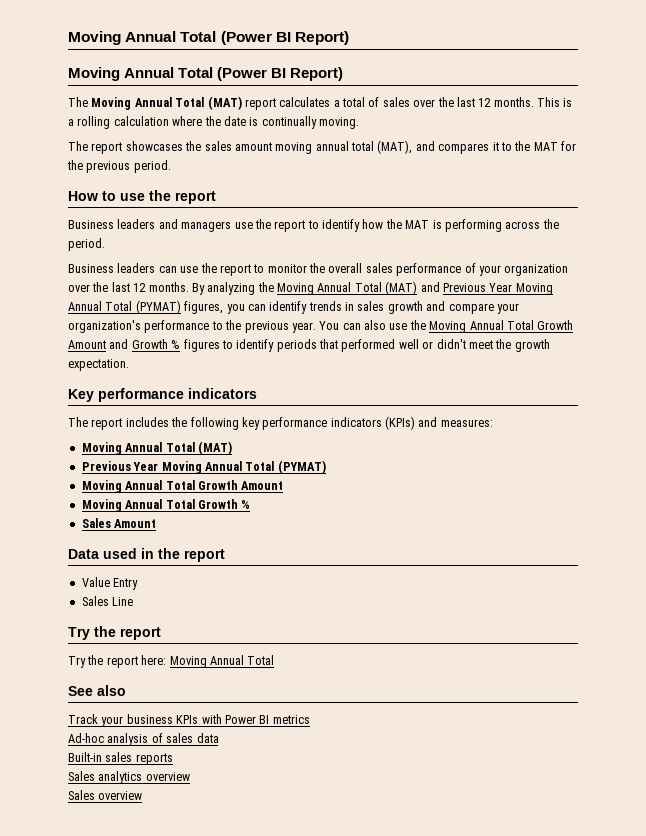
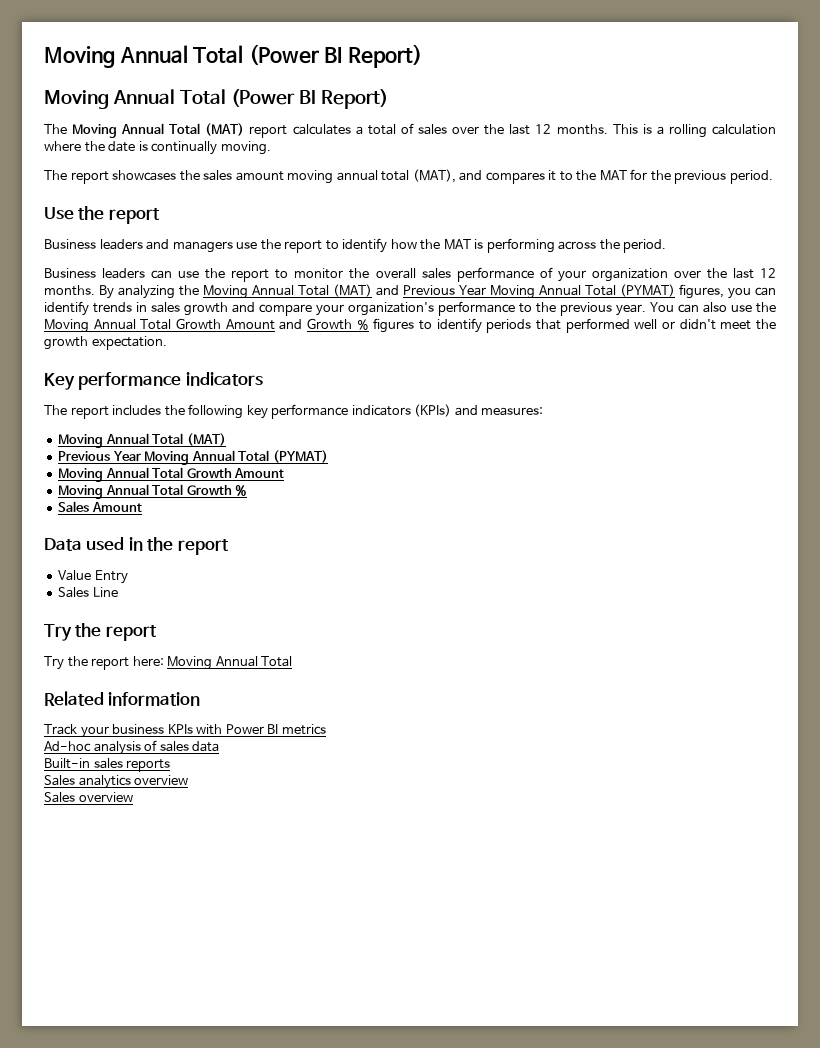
- How to use the report
+ Use the report
- See also
+ Related information

